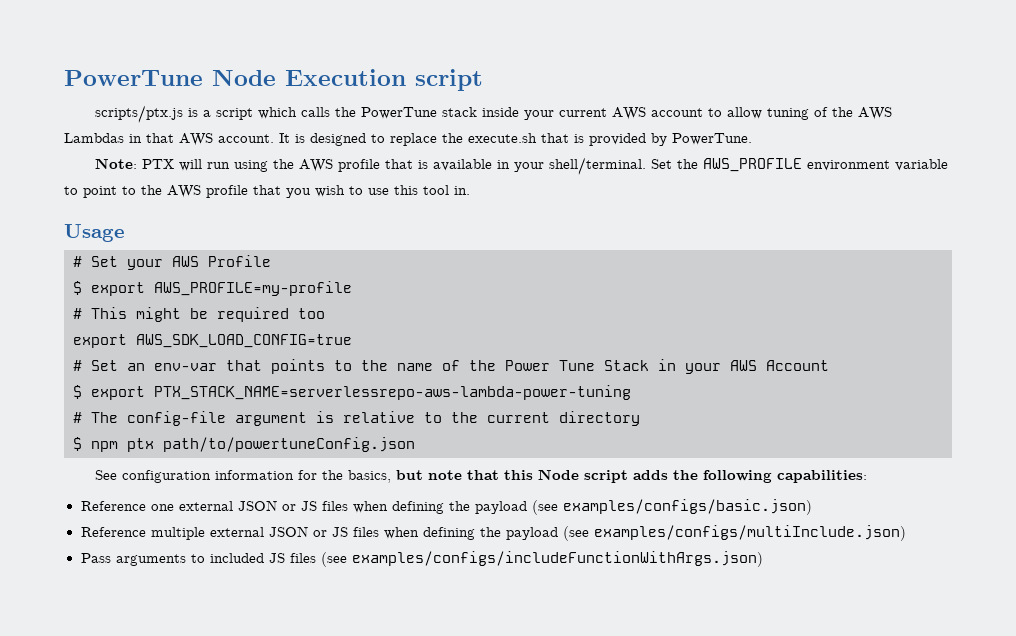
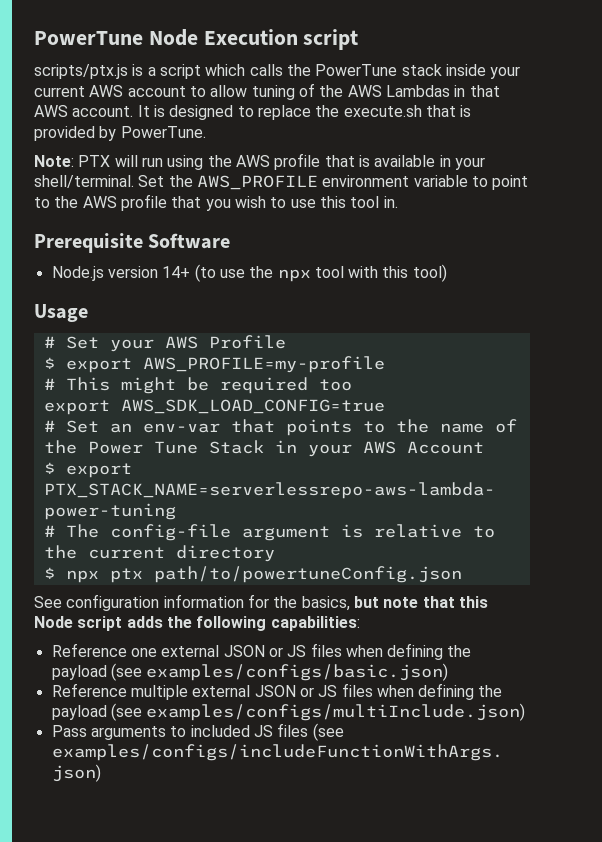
+ Prerequisite Software
+ Node.js version 14+ (to use the npx tool with this tool)
- $ npm ptx path/to/powertuneConfig.json
+ $ npx ptx path/to/powertuneConfig.json

